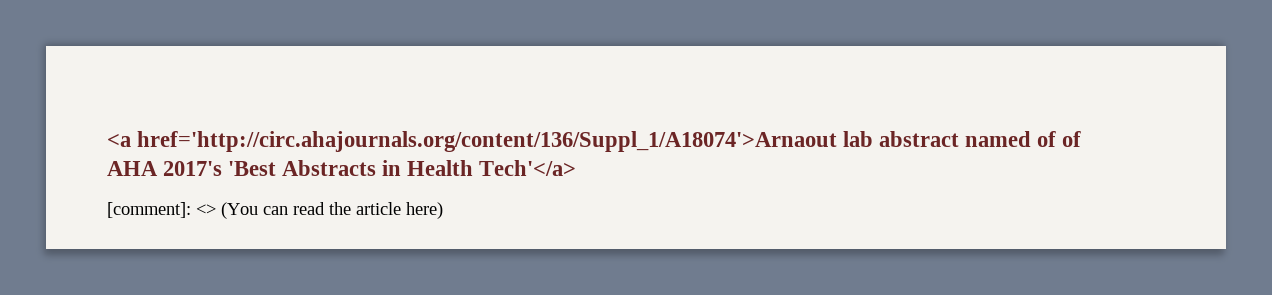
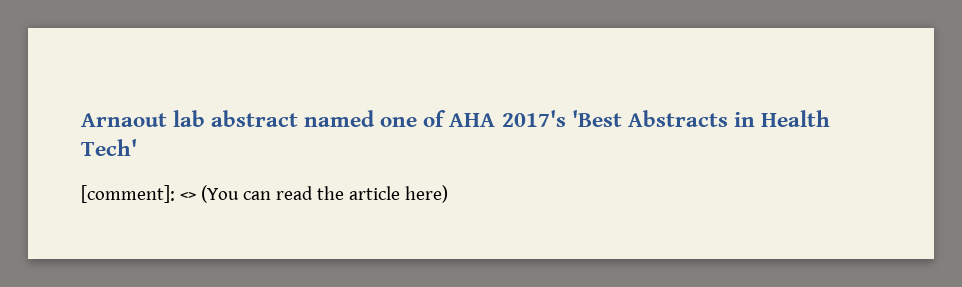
- <a href='http://circ.ahajournals.org/content/136/Suppl_1/A18074'>Arnaout lab abstract named of of AHA 2017's 'Best Abstracts in Health Tech'</a>
+ Arnaout lab abstract named one of AHA 2017's 'Best Abstracts in Health Tech'

